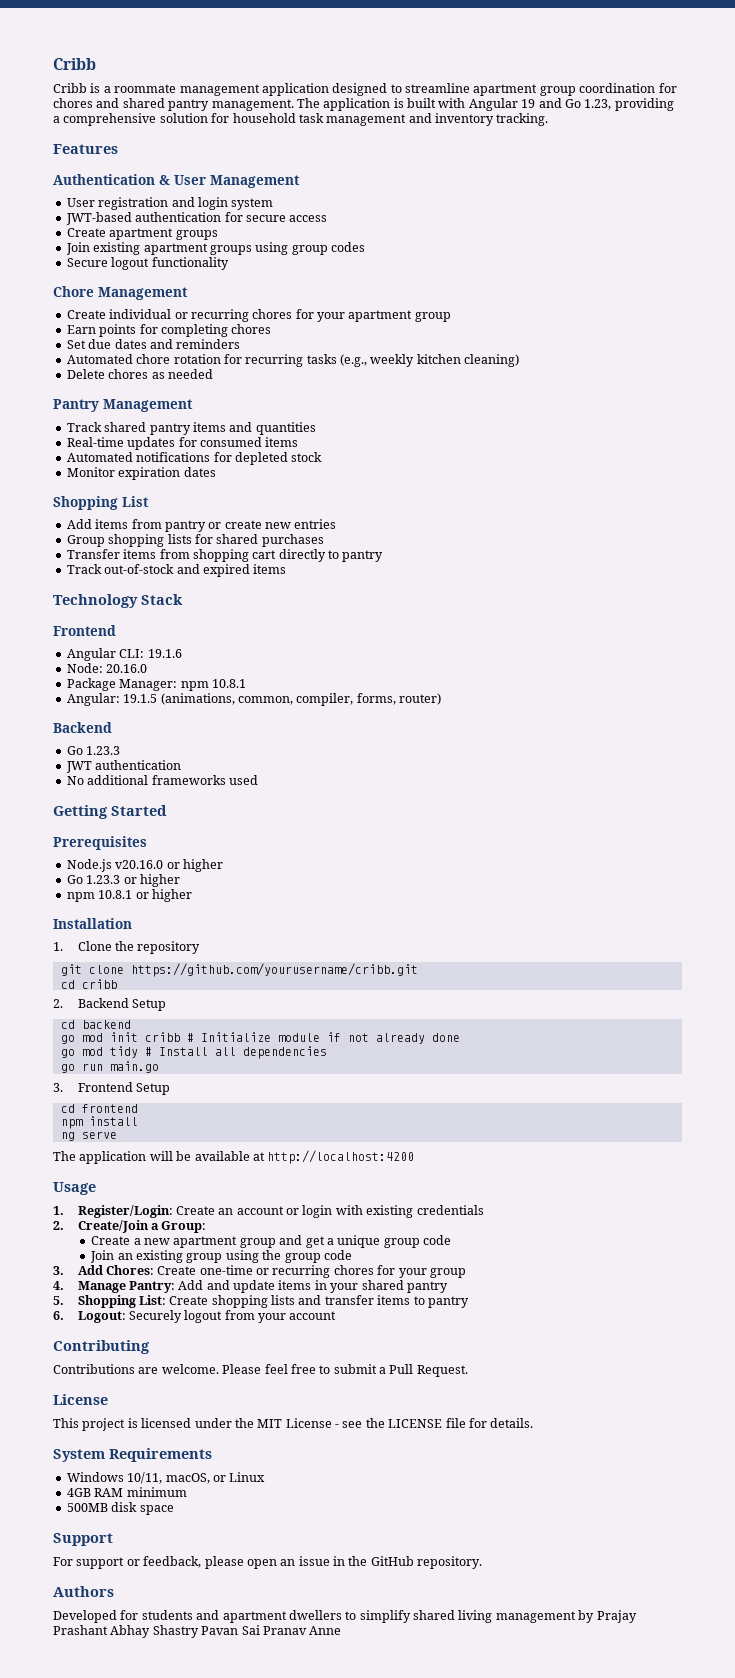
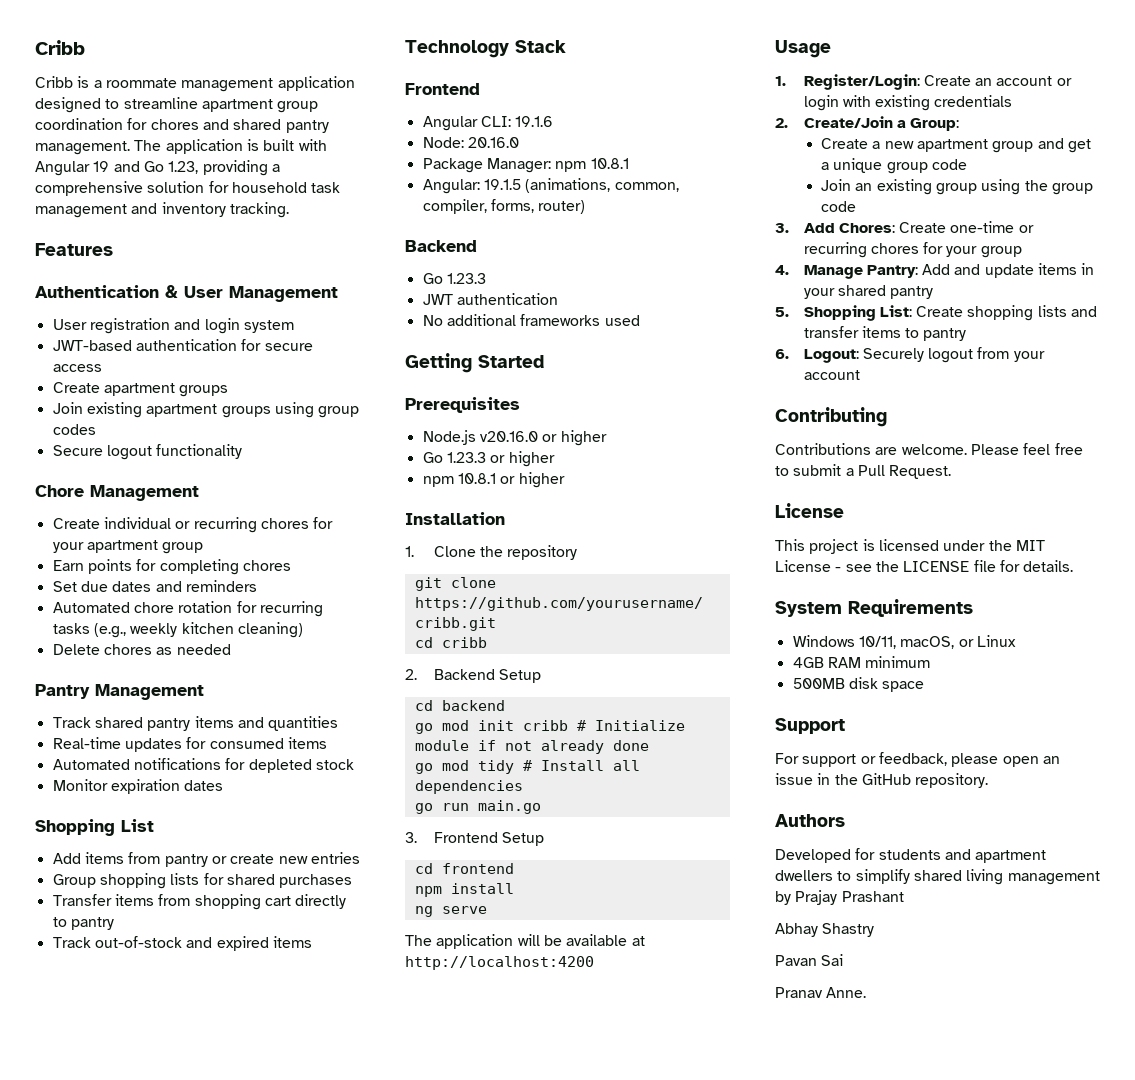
- Developed for students and apartment dwellers to simplify shared living management by Prajay Prashant Abhay Shastry Pavan Sai Pranav Anne
+ Developed for students and apartment dwellers to simplify shared living management by Prajay Prashant
+ Abhay Shastry
+ Pavan Sai
+ Pranav Anne.

